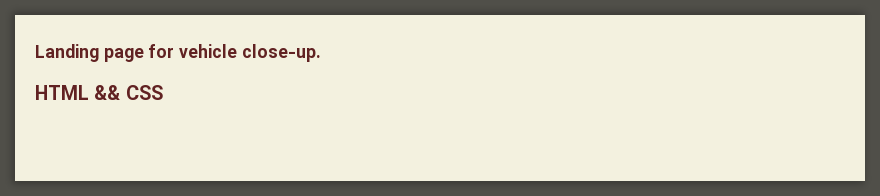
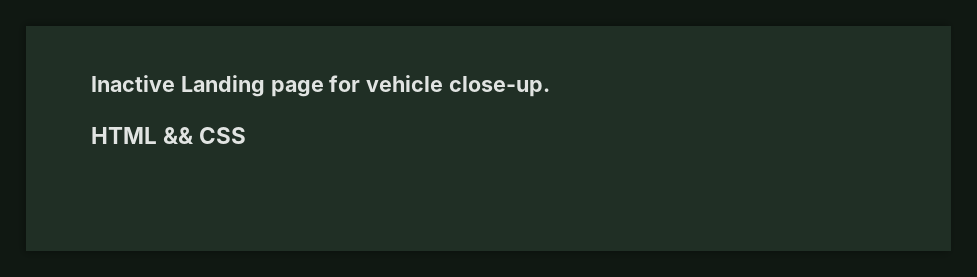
- Landing page for vehicle close-up.
+ Inactive Landing page for vehicle close-up.

